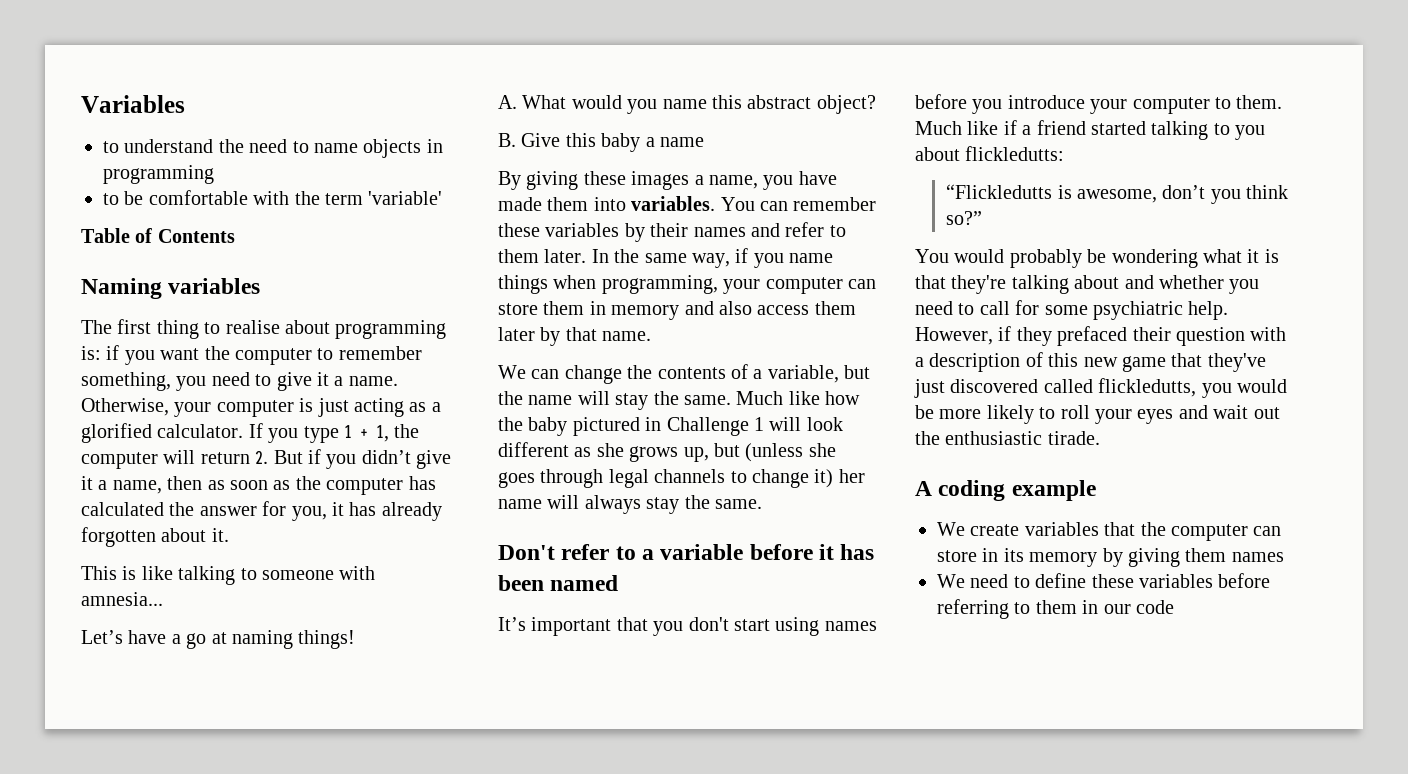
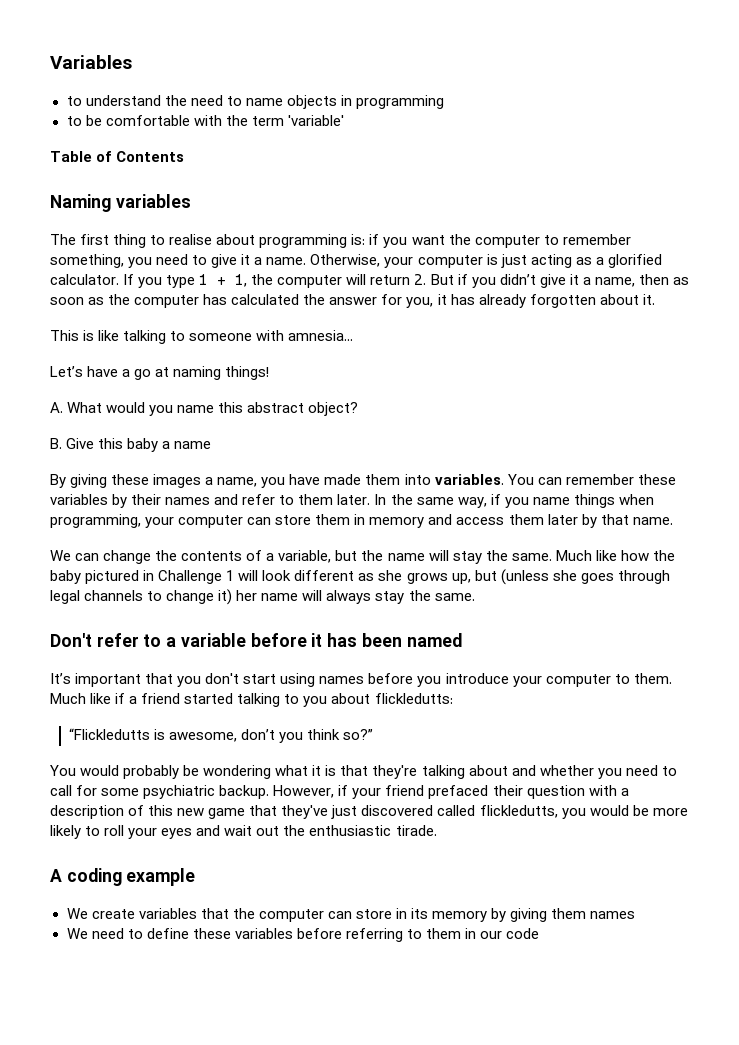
- In the same way, if you name things when programming, your computer can store them in memory and also access them later by that name.
+ In the same way, if you name things when programming, your computer can store them in memory and access them later by that name.
- You would probably be wondering what it is that they're talking about and whether you need to call for some psychiatric help.
+ You would probably be wondering what it is that they're talking about and whether you need to call for some psychiatric backup.
- However, if they prefaced their question with a description of this new game that they've just discovered called flickledutts, you would be more likely to roll your eyes and wait out the enthusiastic tirade.
+ However, if your friend prefaced their question with a description of this new game that they've just discovered called flickledutts, you would be more likely to roll your eyes and wait out the enthusiastic tirade.

